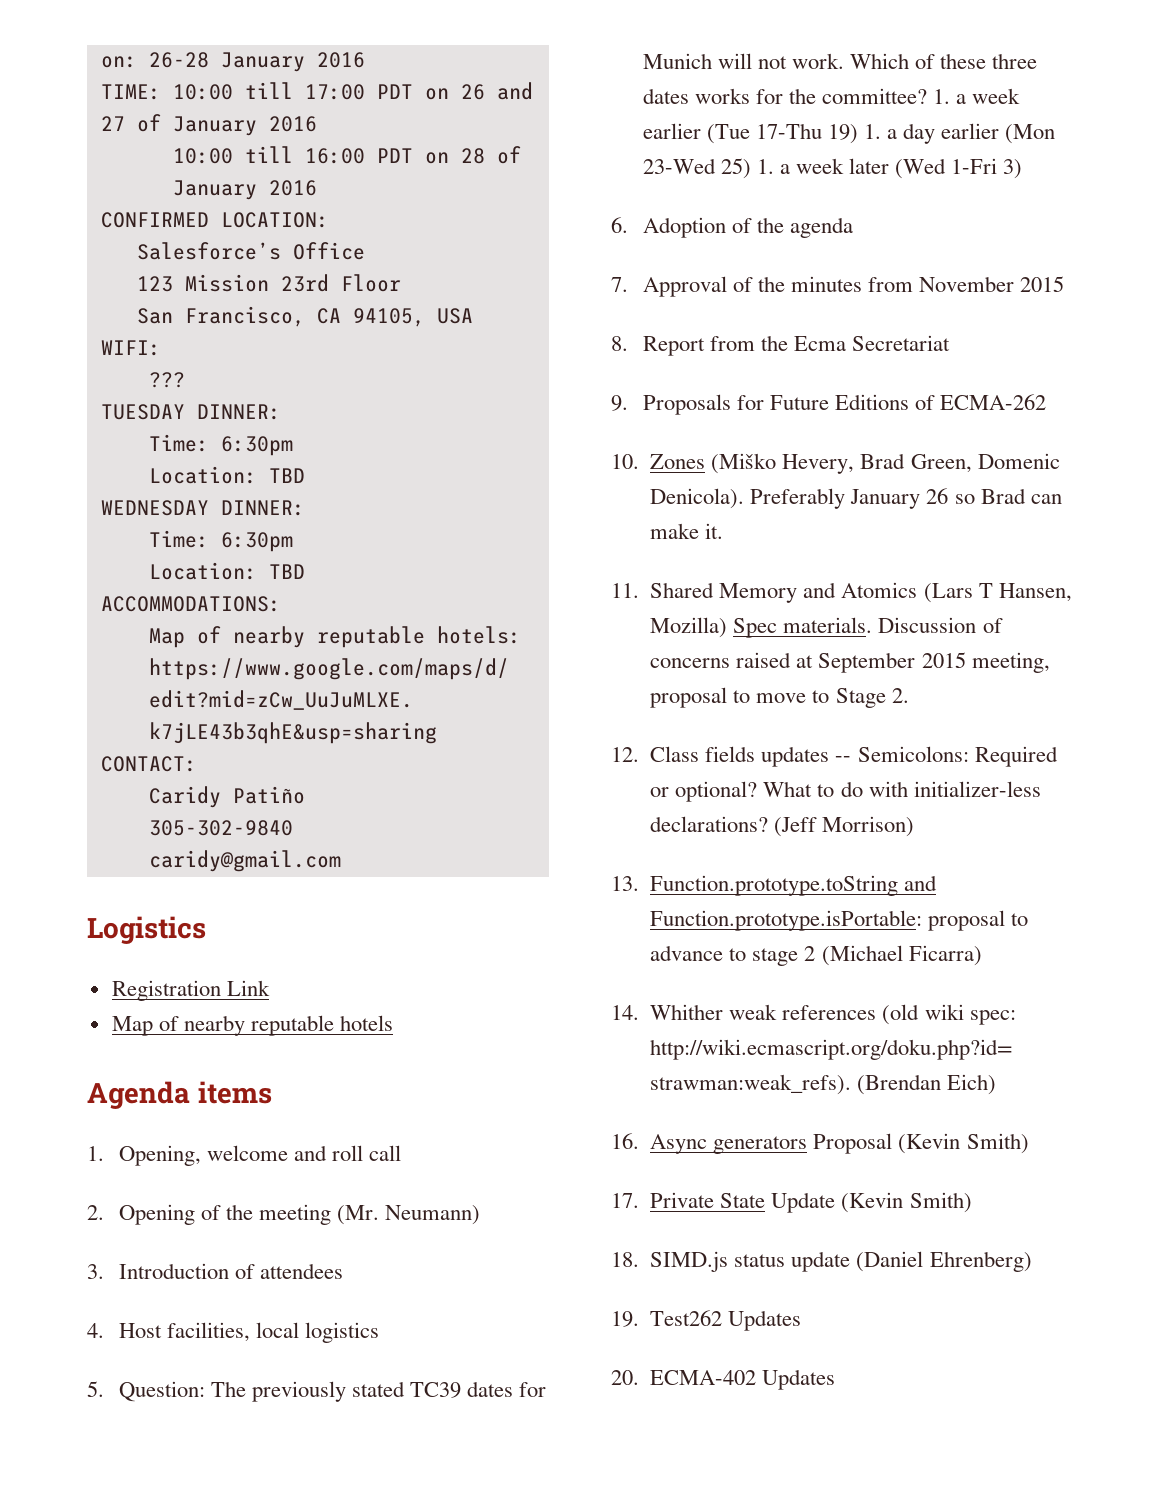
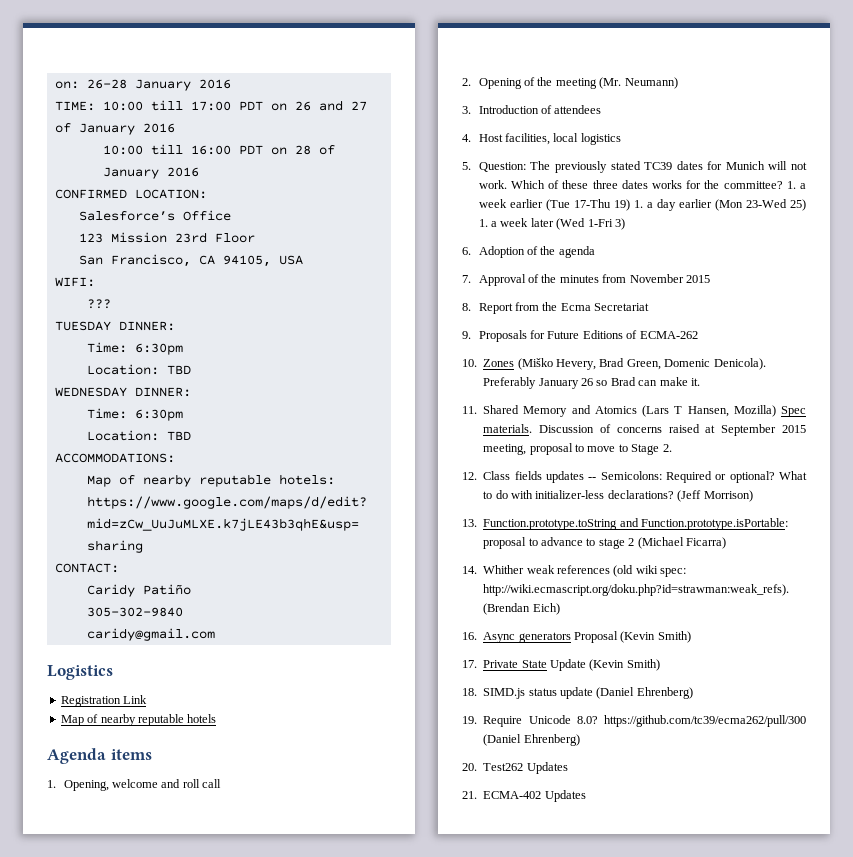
- 19. Test262 Updates
+ 19. Require Unicode 8.0? https://github.com/tc39/ecma262/pull/300 (Daniel Ehrenberg)
+ 20. Test262 Updates
- 20. ECMA-402 Updates
+ 21. ECMA-402 Updates

